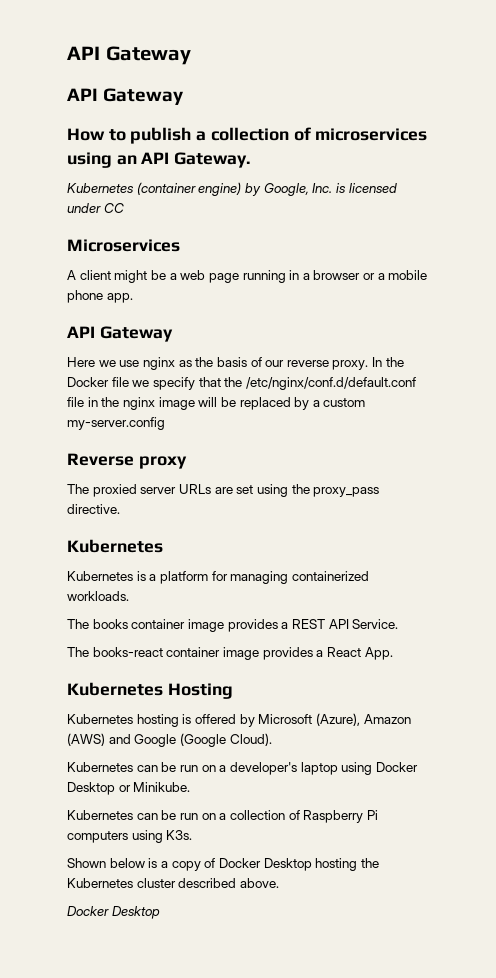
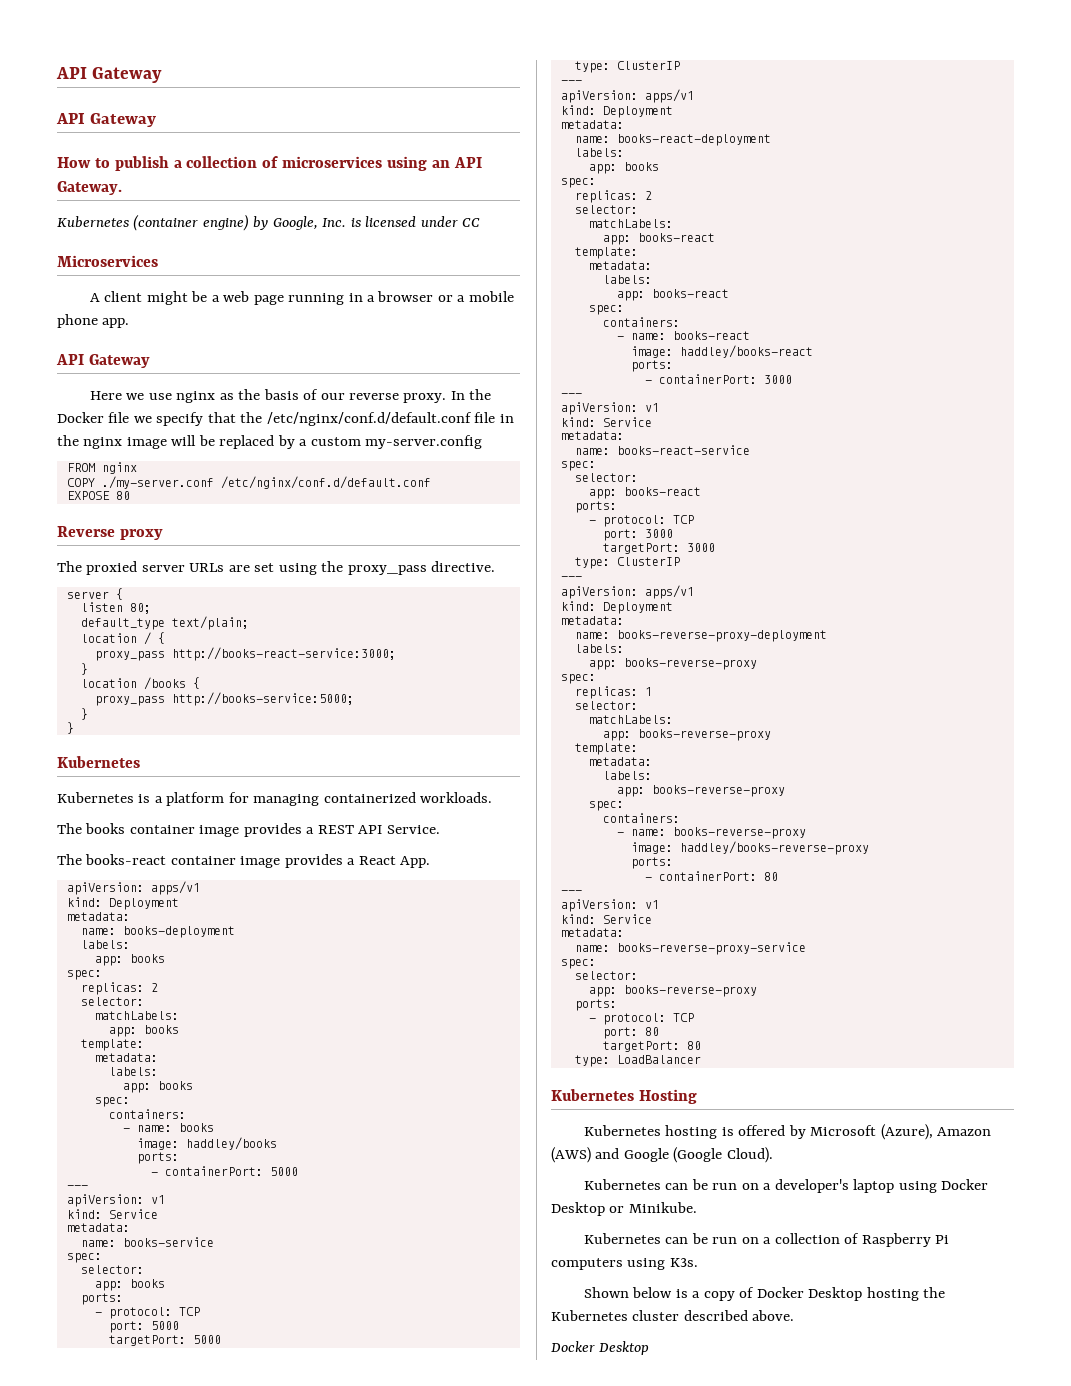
+ FROM nginx
+ COPY ./my-server.conf /etc/nginx/conf.d/default.conf
+ EXPOSE 80
+ server {
+ listen 80;
+ default_type text/plain;
+ location / {
+ proxy_pass http://books-react-service:3000;
+ }
+ location /books {
+ proxy_pass http://books-service:5000;
+ }
+ }
  The books-react container image provides a React App.
+ apiVersion: apps/v1
+ kind: Deployment
+ metadata:
+ name: books-deployment
+ labels:
+ app: books
+ spec:
+ replicas: 2
+ selector:
+ matchLabels:
+ app: books
+ template:
+ metadata:
+ labels:
+ app: books
+ spec:
+ containers:
+ - name: books
+ image: haddley/books
+ ports:
+ - containerPort: 5000
+ ---
+ apiVersion: v1
+ kind: Service
+ metadata:
+ name: books-service
+ spec:
+ selector:
+ app: books
+ ports:
+ - protocol: TCP
+ port: 5000
+ targetPort: 5000
+ type: ClusterIP
+ ---
+ apiVersion: apps/v1
+ kind: Deployment
+ metadata:
+ name: books-react-deployment
+ labels:
+ app: books
+ spec:
+ replicas: 2
+ selector:
+ matchLabels:
+ app: books-react
+ template:
+ metadata:
+ labels:
+ app: books-react
+ spec:
+ containers:
+ - name: books-react
+ image: haddley/books-react
+ ports:
+ - containerPort: 3000
+ ---
+ apiVersion: v1
+ kind: Service
+ metadata:
+ name: books-react-service
+ spec:
+ selector:
+ app: books-react
+ ports:
+ - protocol: TCP
+ port: 3000
+ targetPort: 3000
+ type: ClusterIP
+ ---
+ apiVersion: apps/v1
+ kind: Deployment
+ metadata:
+ name: books-reverse-proxy-deployment
+ labels:
+ app: books-reverse-proxy
+ spec:
+ replicas: 1
+ selector:
+ matchLabels:
+ app: books-reverse-proxy
+ template:
+ metadata:
+ labels:
+ app: books-reverse-proxy
+ spec:
+ containers:
+ - name: books-reverse-proxy
+ image: haddley/books-reverse-proxy
+ ports:
+ - containerPort: 80
+ ---
+ apiVersion: v1
+ kind: Service
+ metadata:
+ name: books-reverse-proxy-service
+ spec:
+ selector:
+ app: books-reverse-proxy
+ ports:
+ - protocol: TCP
+ port: 80
+ targetPort: 80
+ type: LoadBalancer

